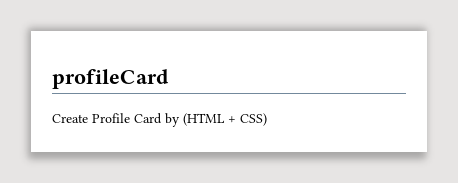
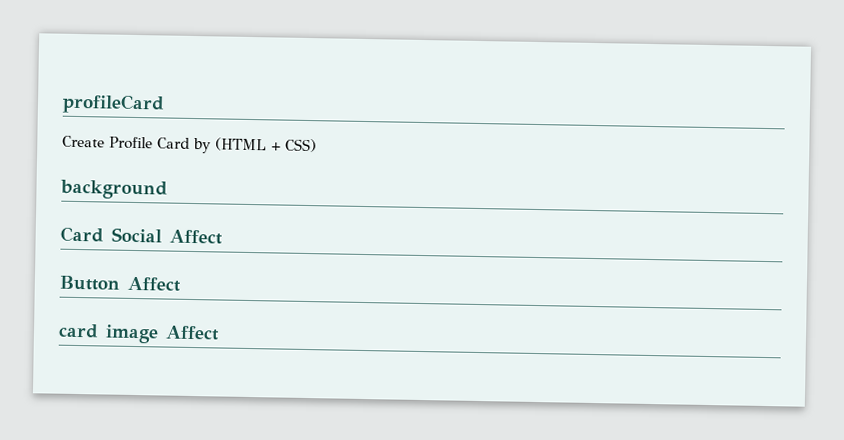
+ background
+ Card Social Affect
+ Button Affect
+ card image Affect

